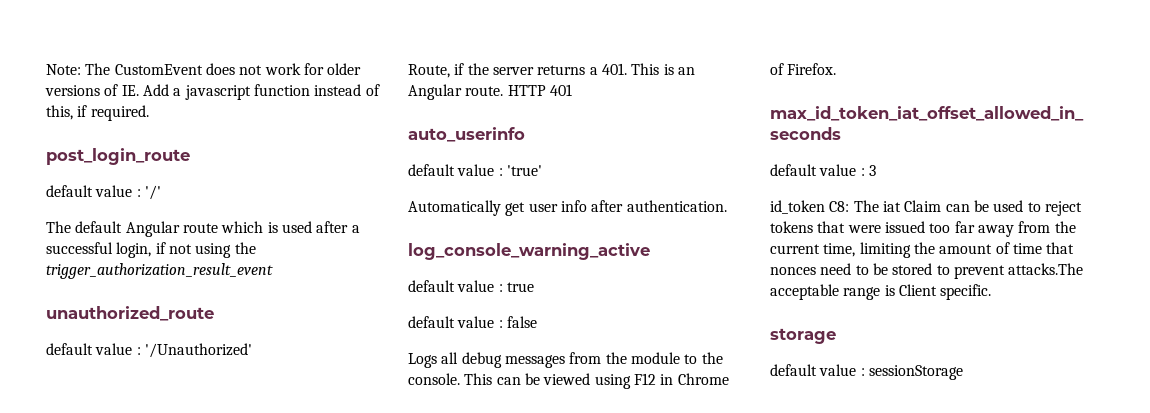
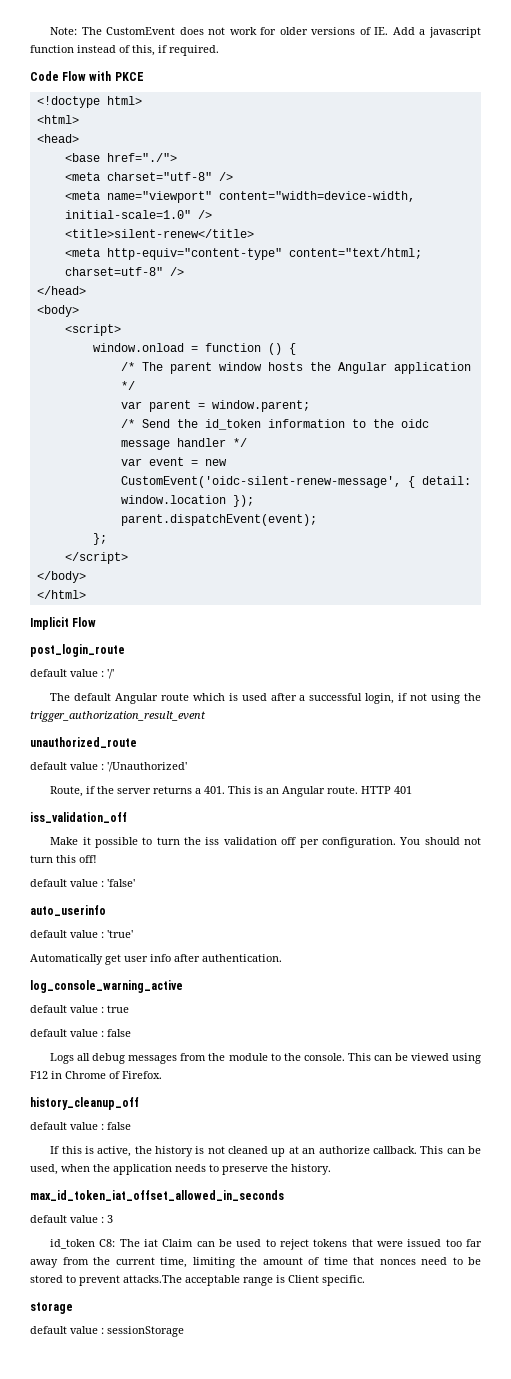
+ Code Flow with PKCE
+ <!doctype html>
+ <html>
+ <head>
+ <base href="./">
+ <meta charset="utf-8" />
+ <meta name="viewport" content="width=device-width, initial-scale=1.0" />
+ <title>silent-renew</title>
+ <meta http-equiv="content-type" content="text/html; charset=utf-8" />
+ </head>
+ <body>
+ <script>
+ window.onload = function () {
+ /* The parent window hosts the Angular application */
+ var parent = window.parent;
+ /* Send the id_token information to the oidc message handler */
+ var event = new CustomEvent('oidc-silent-renew-message', { detail: window.location });
+ parent.dispatchEvent(event);
+ };
+ </script>
+ </body>
+ </html>
+ Implicit Flow
+ iss_validation_off
+ Make it possible to turn the iss validation off per configuration. You should not turn this off!
+ default value : 'false'
+ history_cleanup_off
+ default value : false
+ If this is active, the history is not cleaned up at an authorize callback. This can be used, when the application needs to preserve the history.

